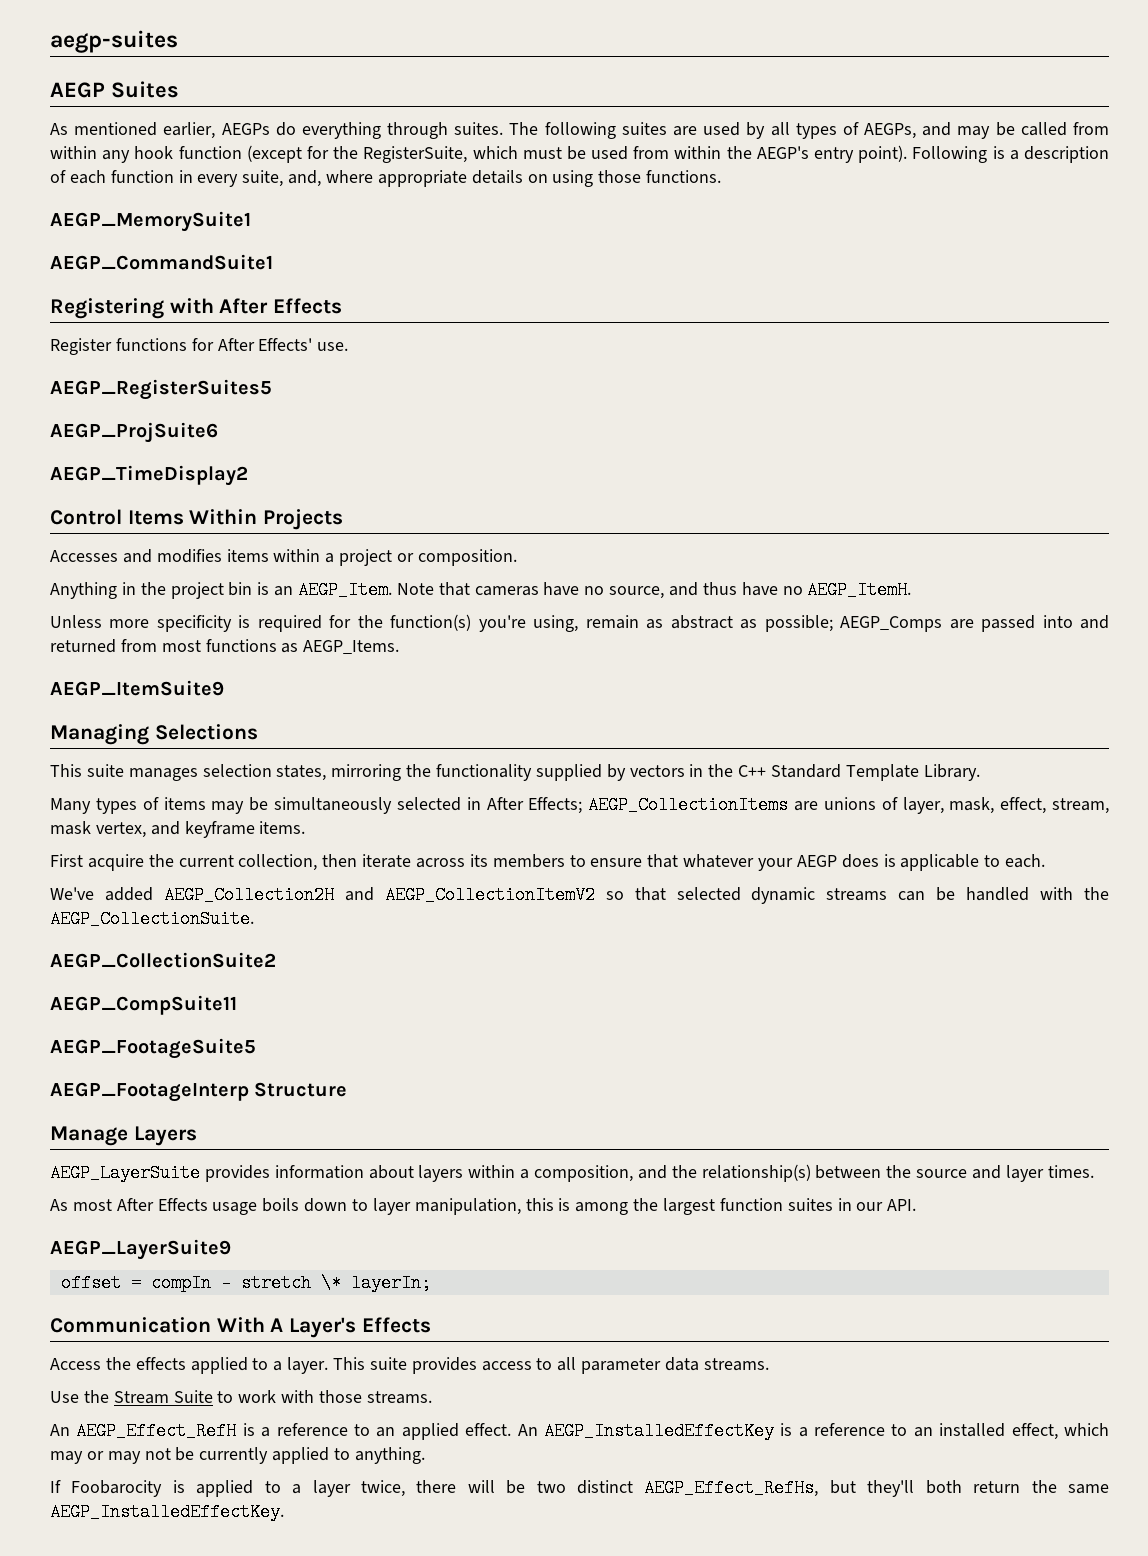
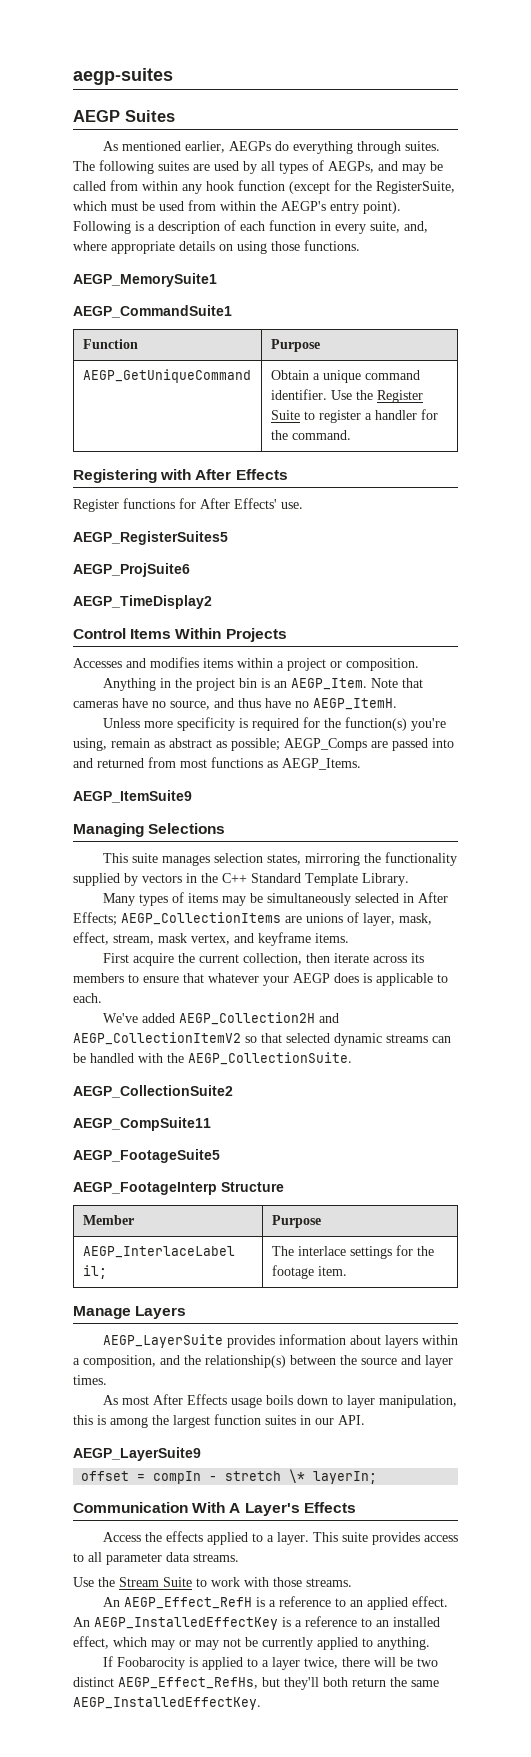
+ Function | Purpose
+ AEGP_GetUniqueCommand | Obtain a unique command identifier. Use the Register Suite to register a handler for the command.
+ Member | Purpose
+ AEGP_InterlaceLabel il; | The interlace settings for the footage item.

